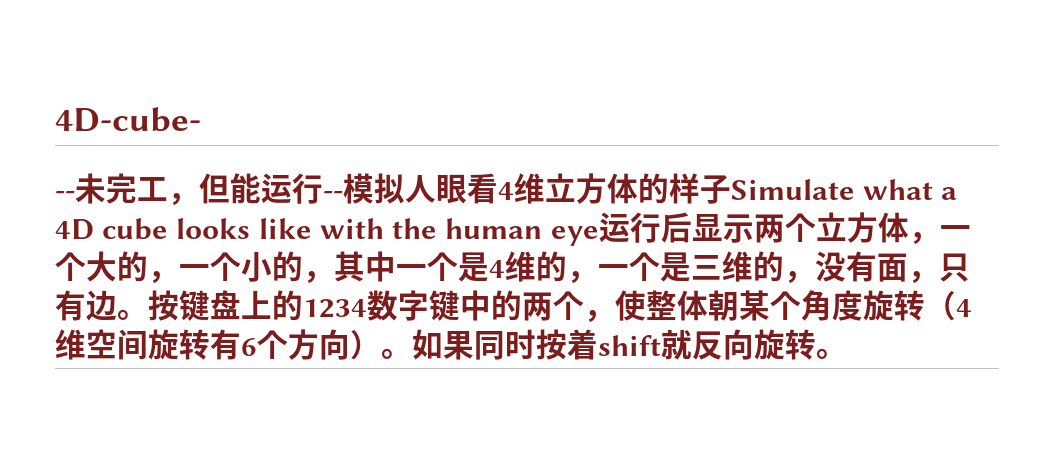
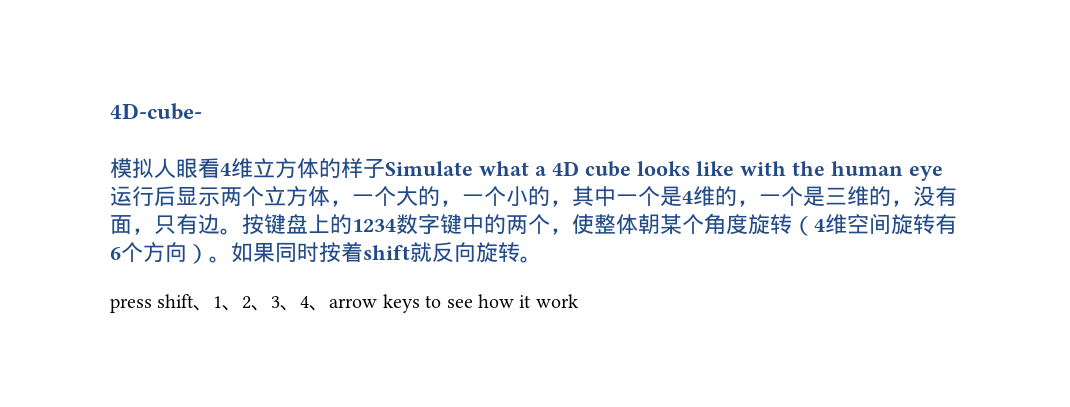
- --未完工，但能运行--模拟人眼看4维立方体的样子Simulate what a 4D cube looks like with the human eye运行后显示两个立方体，一个大的，一个小的，其中一个是4维的，一个是三维的，没有面，只有边。
+ 模拟人眼看4维立方体的样子Simulate what a 4D cube looks like with the human eye运行后显示两个立方体，一个大的，一个小的，其中一个是4维的，一个是三维的，没有面，只有边。
+ press shift、1、2、3、4、arrow keys to see how it work

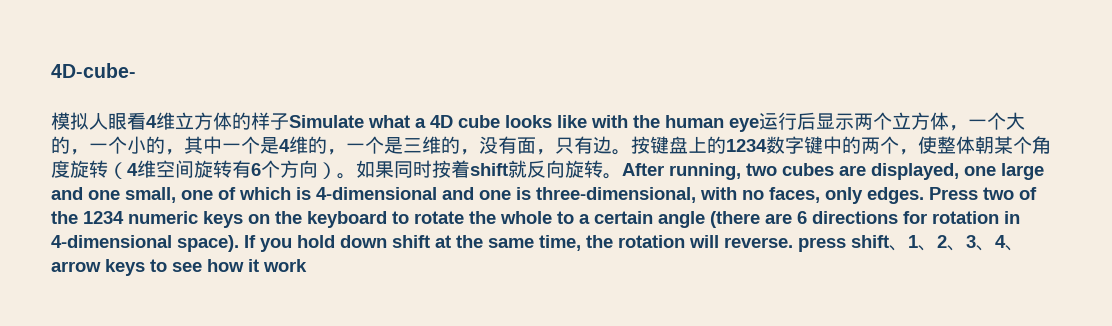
- 如果同时按着shift就反向旋转。
- press shift、1、2、3、4、arrow keys to see how it work
+ 如果同时按着shift就反向旋转。After running, two cubes are displayed, one large and one small, one of which is 4-dimensional and one is three-dimensional, with no faces, only edges. Press two of the 1234 numeric keys on the keyboard to rotate the whole to a certain angle (there are 6 directions for rotation in 4-dimensional space). If you hold down shift at the same time, the rotation will reverse. press shift、1、2、3、4、arrow keys to see how it work

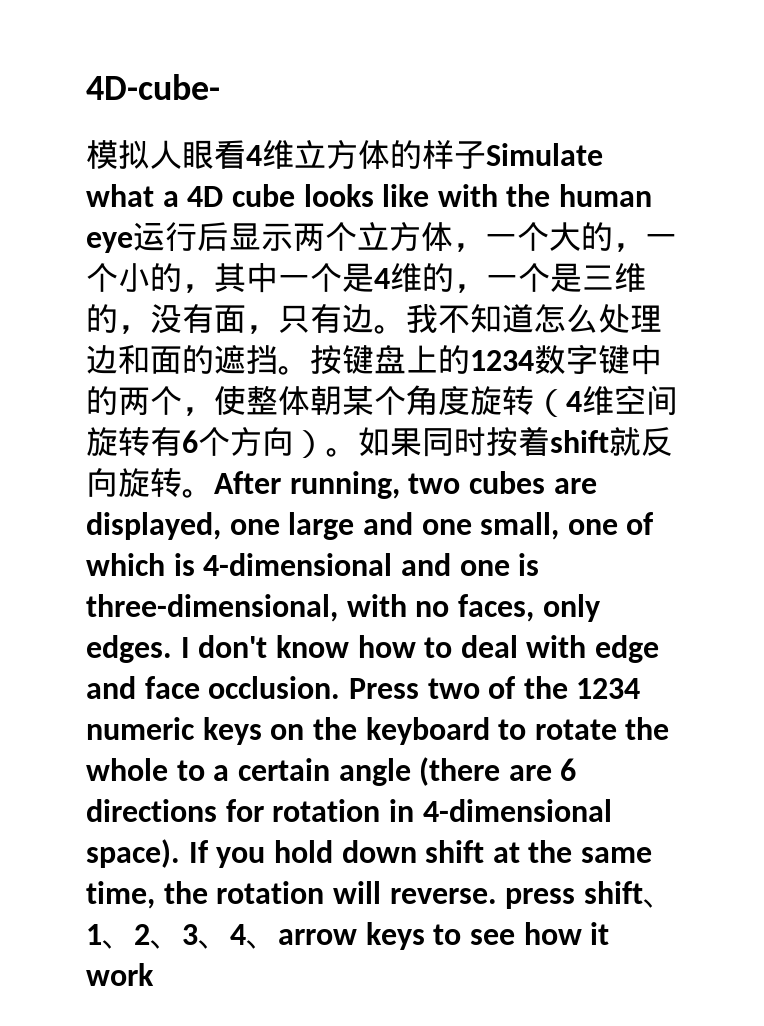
+ 我不知道怎么处理边和面的遮挡。
+ I don't know how to deal with edge and face occlusion.

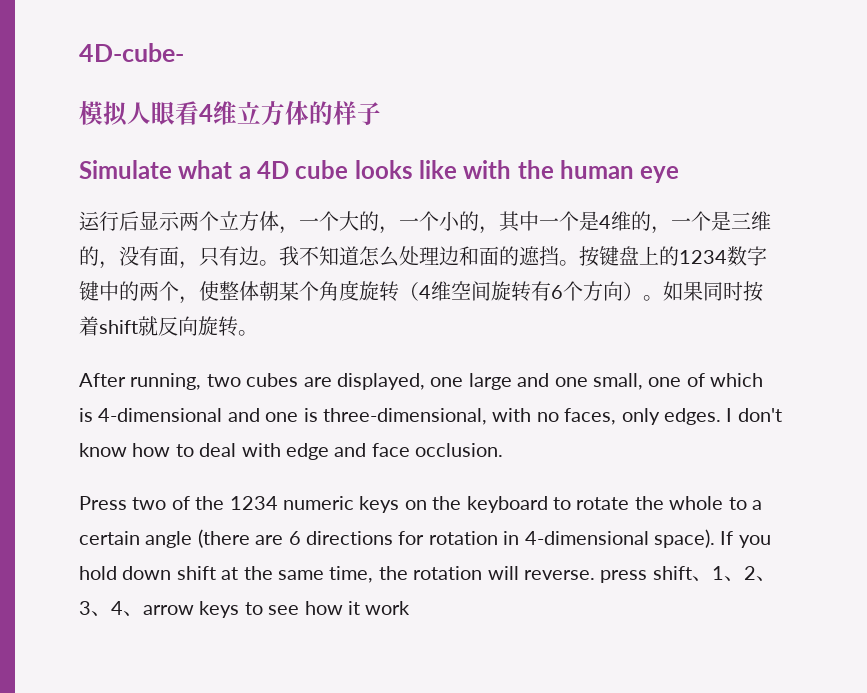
- 模拟人眼看4维立方体的样子Simulate what a 4D cube looks like with the human eye运行后显示两个立方体，一个大的，一个小的，其中一个是4维的，一个是三维的，没有面，只有边。
+ 模拟人眼看4维立方体的样子
+ Simulate what a 4D cube looks like with the human eye
+ 运行后显示两个立方体，一个大的，一个小的，其中一个是4维的，一个是三维的，没有面，只有边。
- 如果同时按着shift就反向旋转。After running, two cubes are displayed, one large and one small, one of which is 4-dimensional and one is three-dimensional, with no faces, only edges.
+ 如果同时按着shift就反向旋转。
+ After running, two cubes are displayed, one large and one small, one of which is 4-dimensional and one is three-dimensional, with no faces, only edges.
- I don't know how to deal with edge and face occlusion. Press two of the 1234 numeric keys on the keyboard to rotate the whole to a certain angle (there are 6 directions for rotation in 4-dimensional space).
+ I don't know how to deal with edge and face occlusion.
+ Press two of the 1234 numeric keys on the keyboard to rotate the whole to a certain angle (there are 6 directions for rotation in 4-dimensional space).

